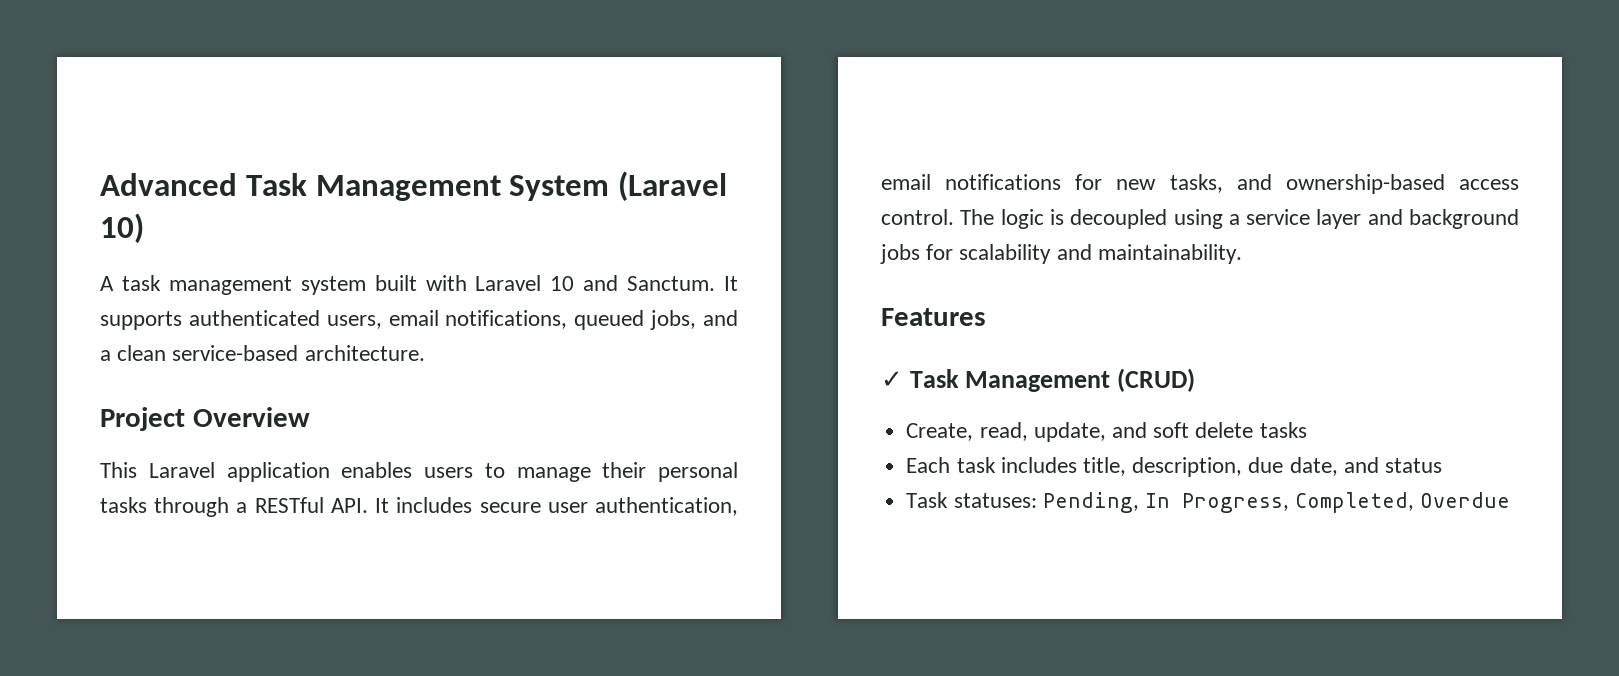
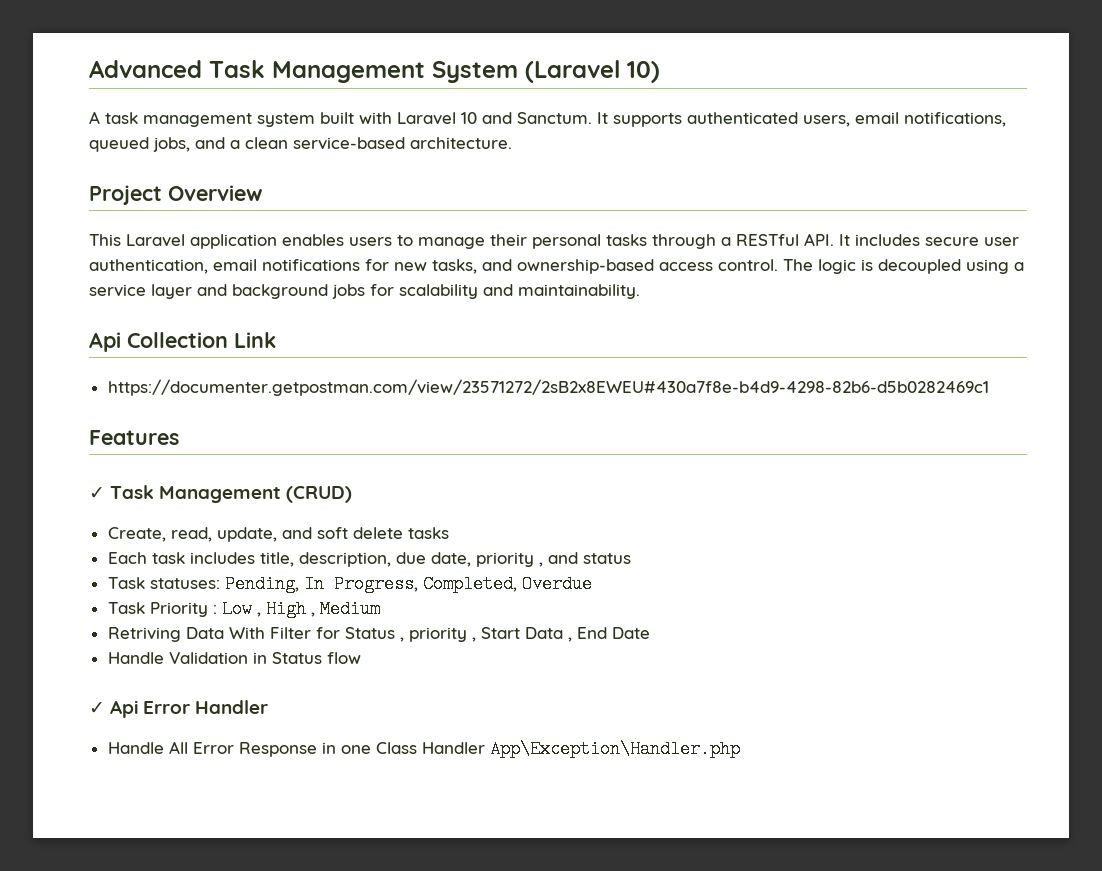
+ Api Collection Link
+ https://documenter.getpostman.com/view/23571272/2sB2x8EWEU#430a7f8e-b4d9-4298-82b6-d5b0282469c1
- Each task includes title, description, due date, and status
+ Each task includes title, description, due date, priority , and status
+ Task Priority : Low , High , Medium
+ Retriving Data With Filter for Status , priority , Start Data , End Date
+ Handle Validation in Status flow
+ ✓ Api Error Handler
+ Handle All Error Response in one Class Handler App\Exception\Handler.php

